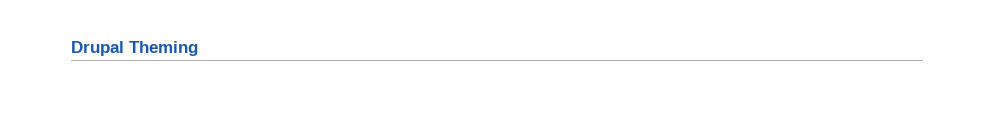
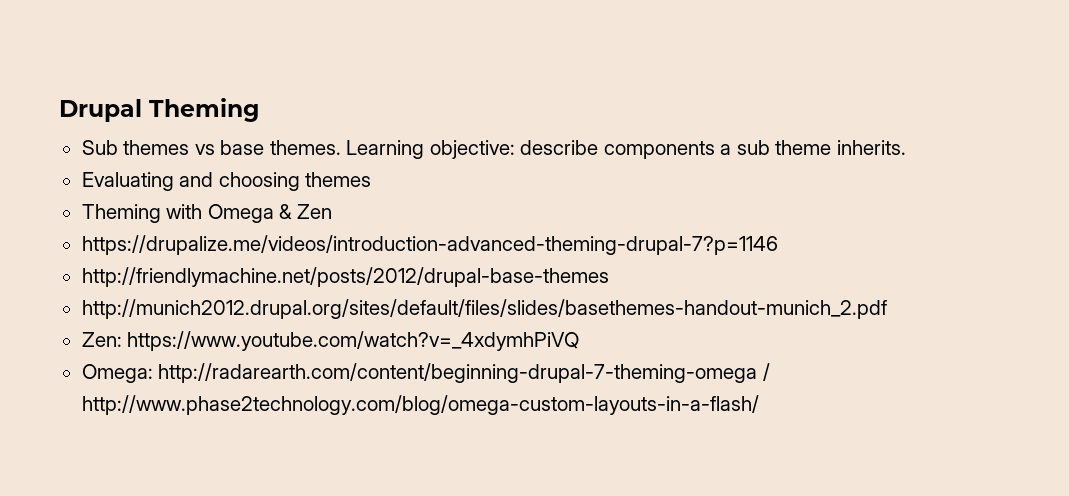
+ Sub themes vs base themes. Learning objective: describe components a sub theme inherits.
+ Evaluating and choosing themes
+ Theming with Omega & Zen
+ https://drupalize.me/videos/introduction-advanced-theming-drupal-7?p=1146
+ http://friendlymachine.net/posts/2012/drupal-base-themes
+ http://munich2012.drupal.org/sites/default/files/slides/basethemes-handout-munich_2.pdf
+ Zen: https://www.youtube.com/watch?v=_4xdymhPiVQ
+ Omega: http://radarearth.com/content/beginning-drupal-7-theming-omega / http://www.phase2technology.com/blog/omega-custom-layouts-in-a-flash/

